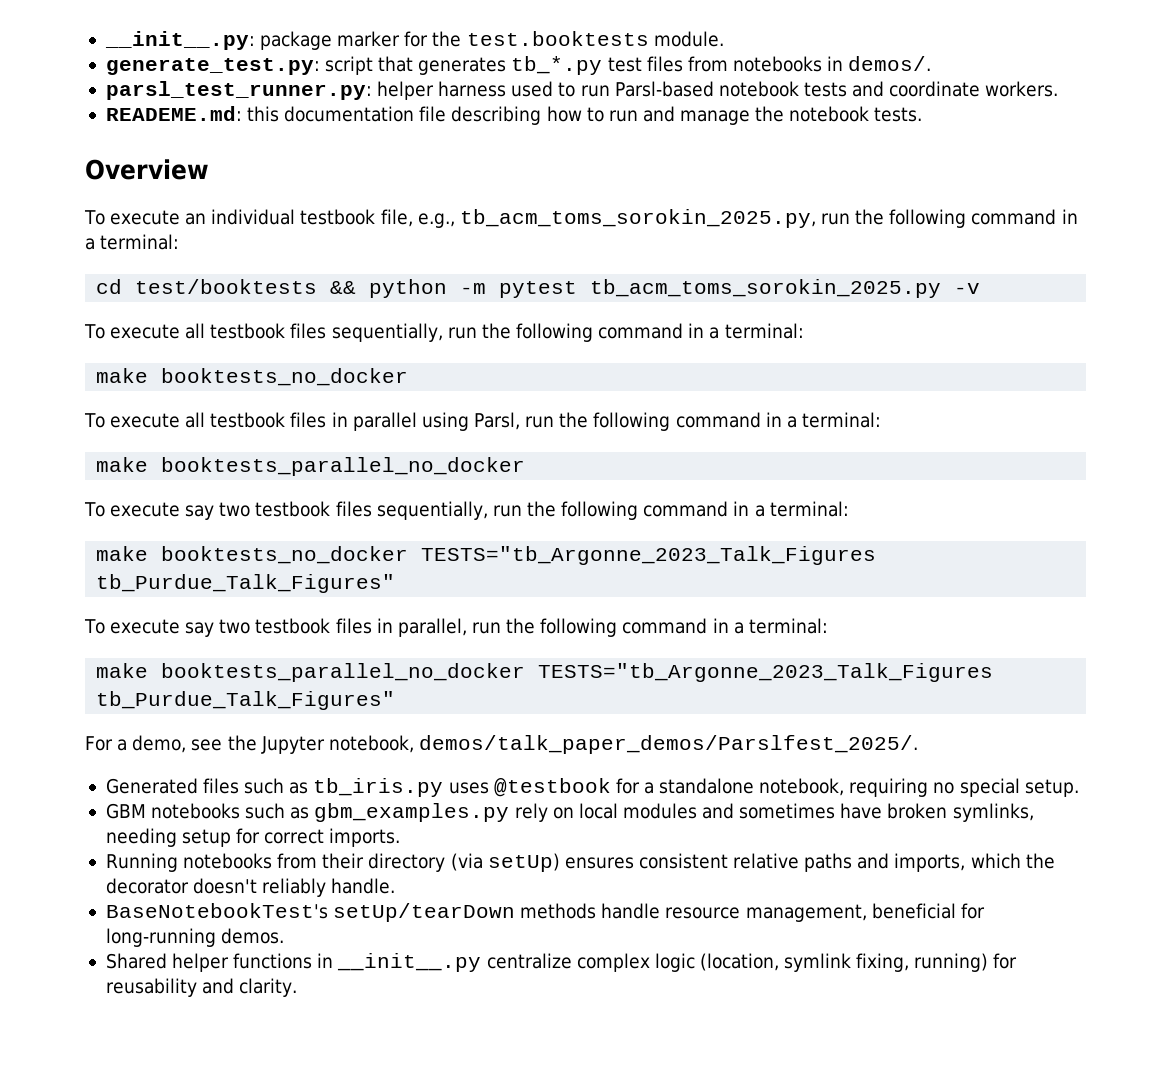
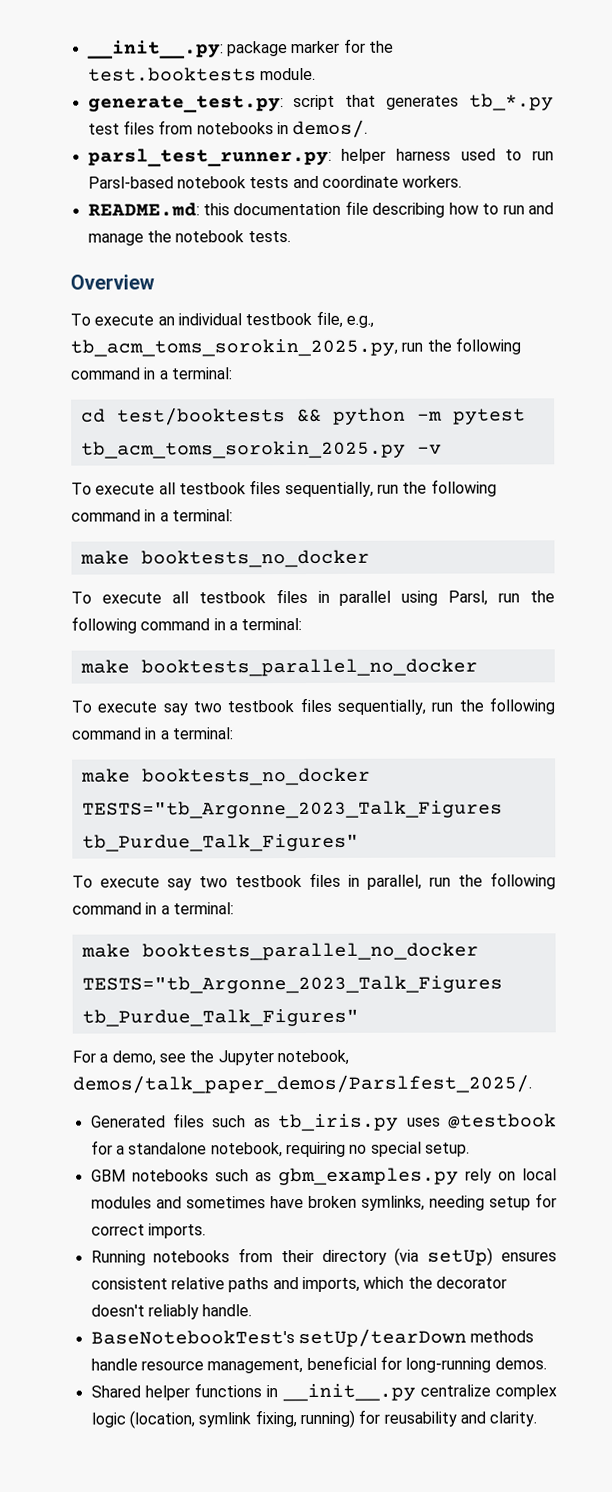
- READEME.md: this documentation file describing how to run and manage the notebook tests.
+ README.md: this documentation file describing how to run and manage the notebook tests.

